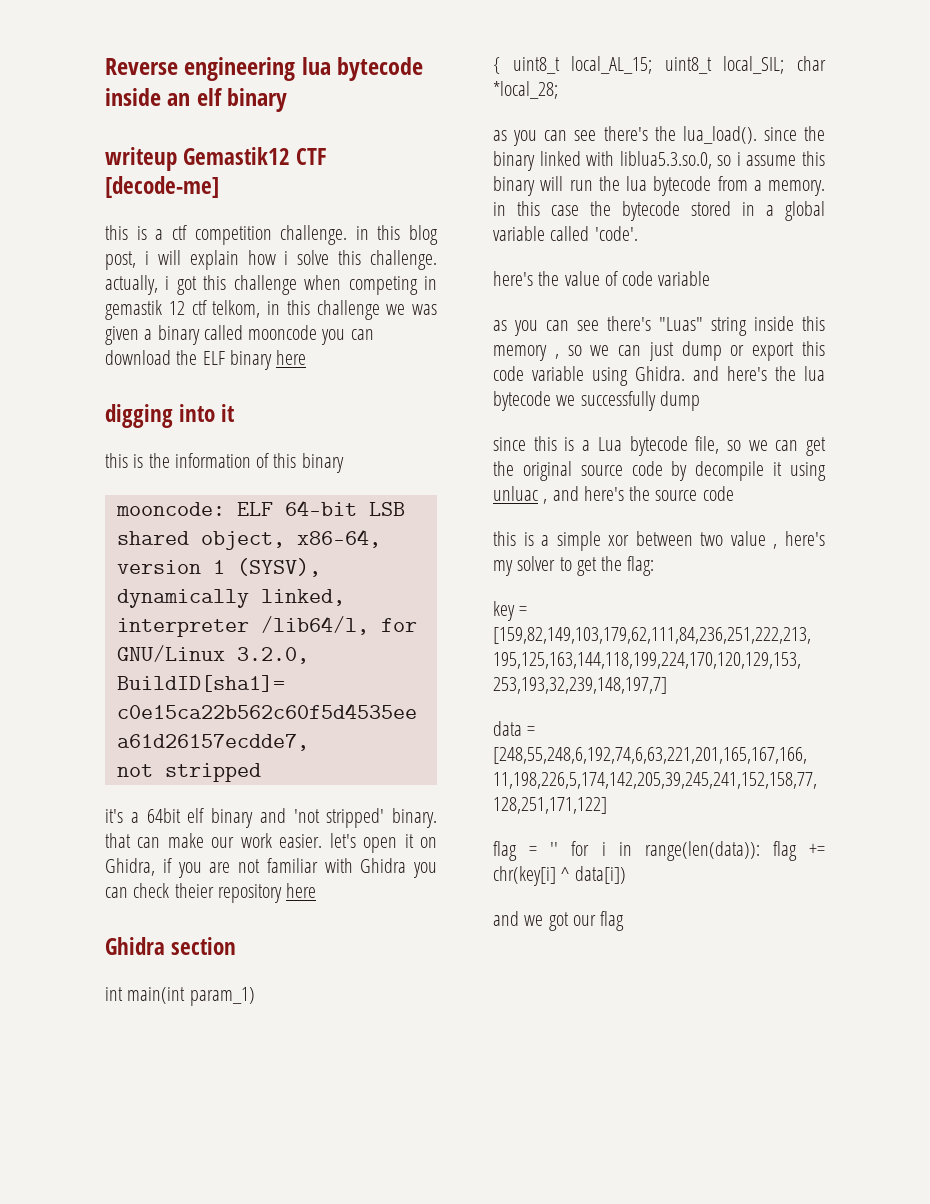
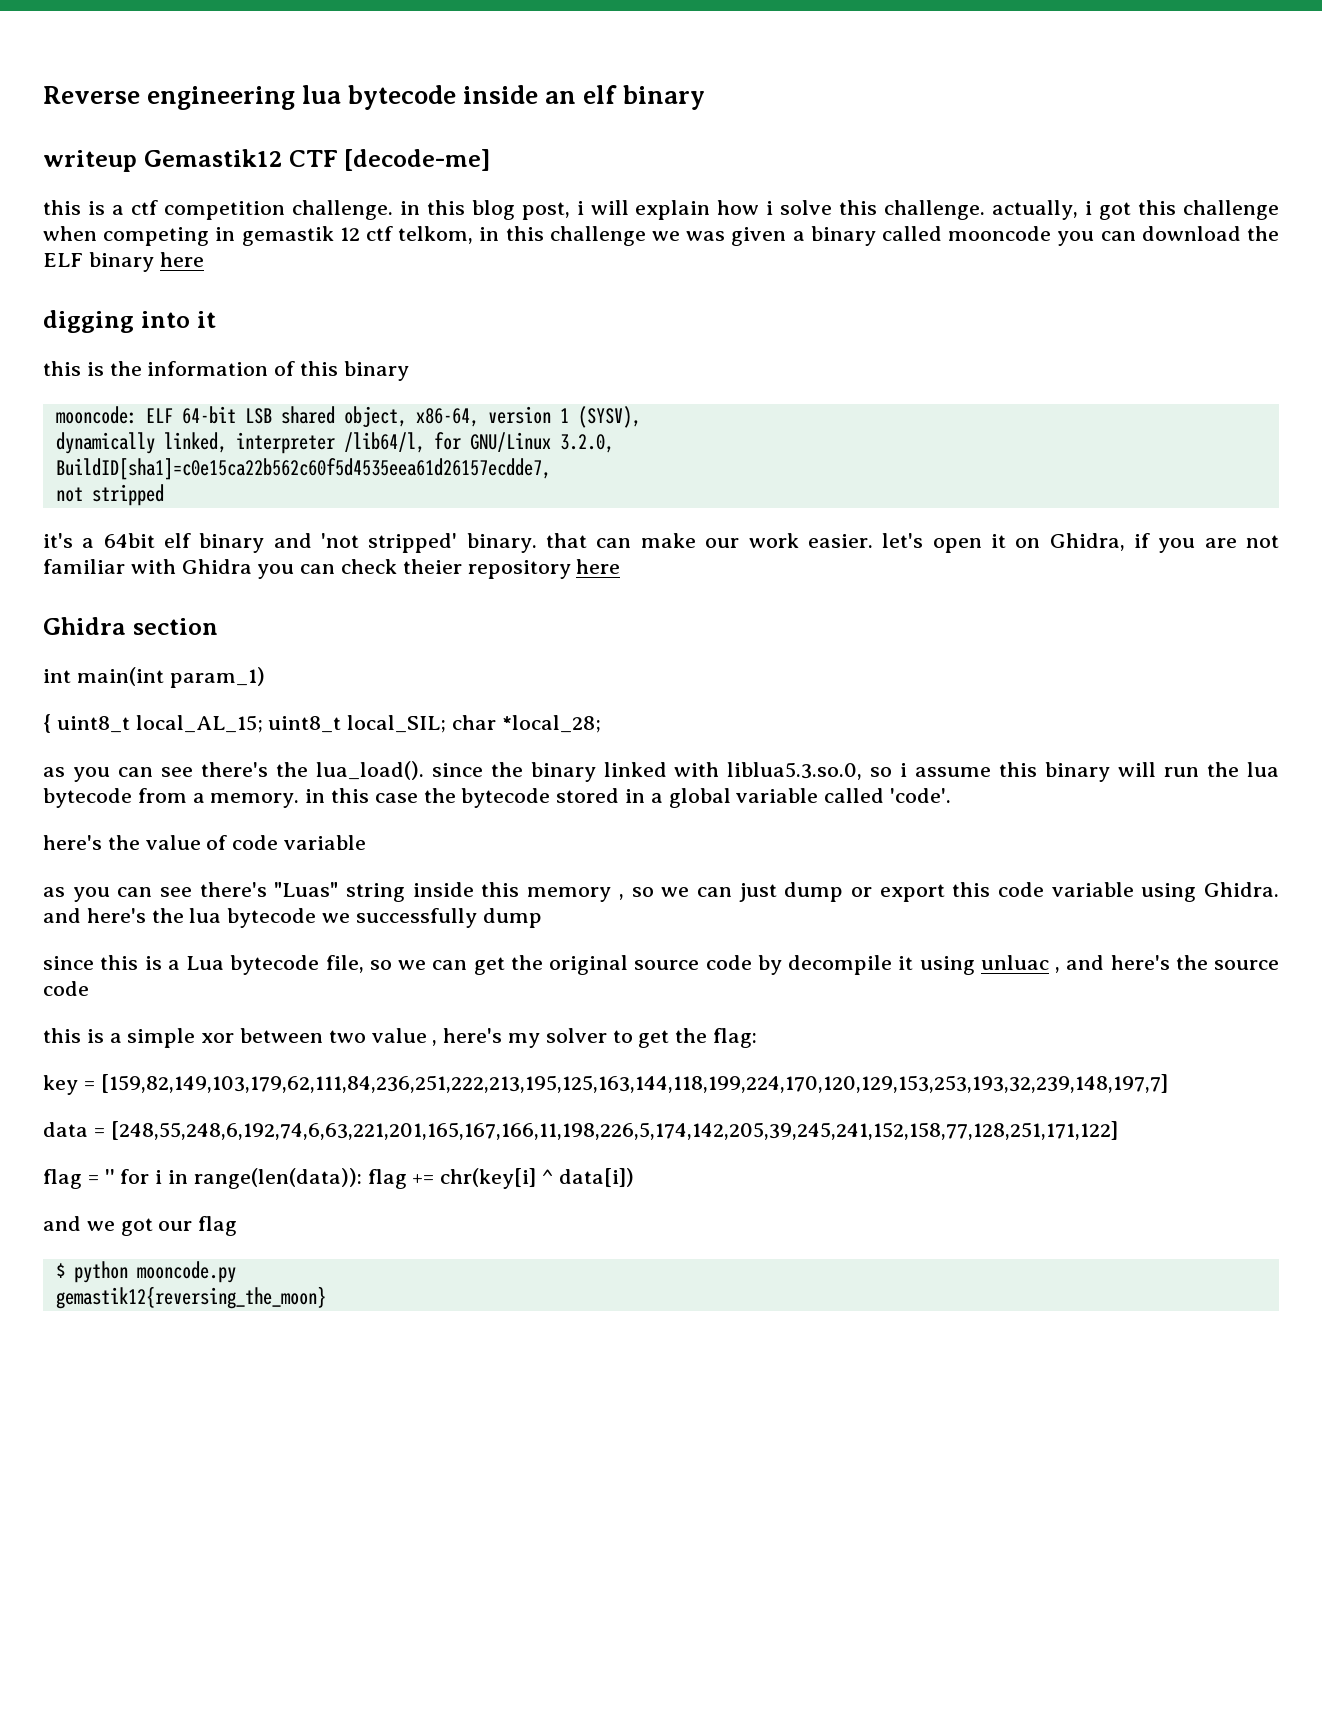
+ $ python mooncode.py
+ gemastik12{reversing_the_moon}

